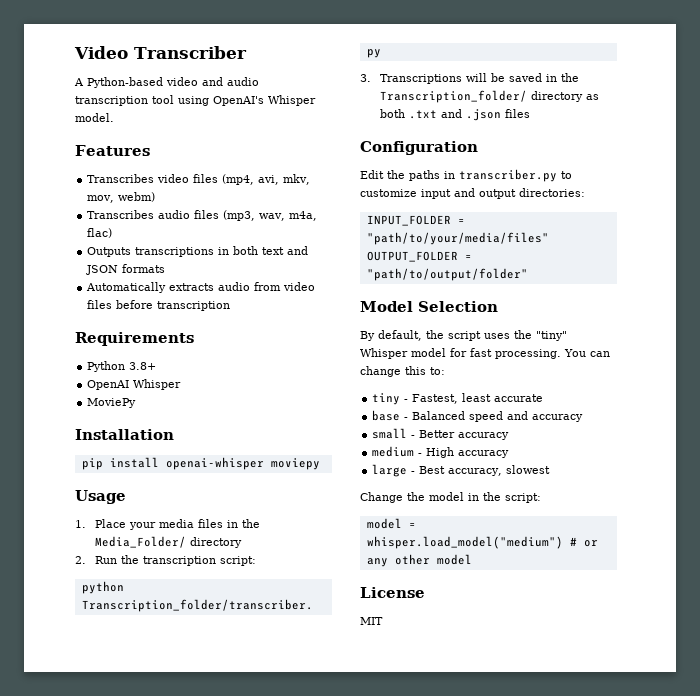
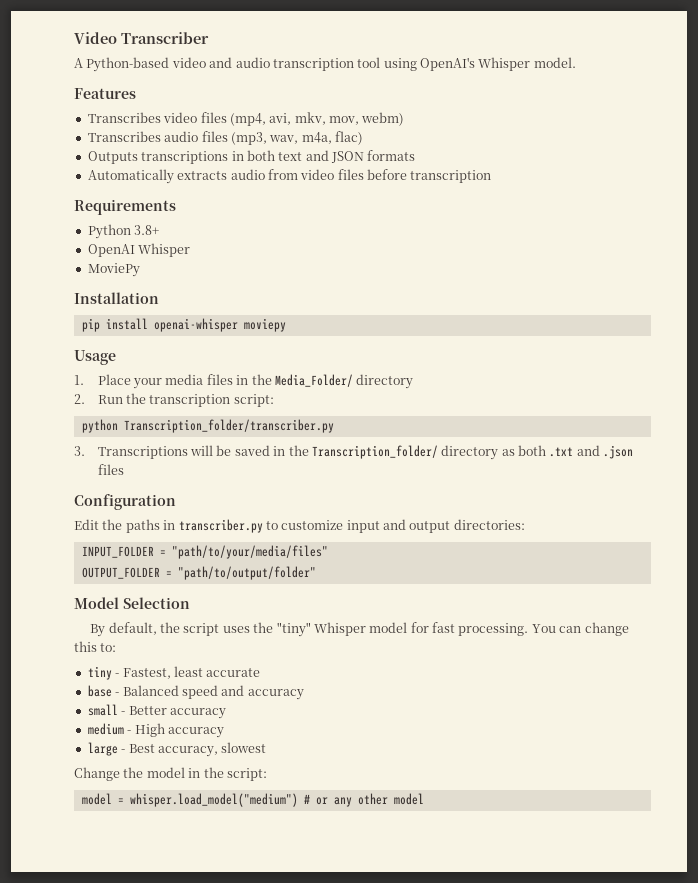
- License
- MIT

